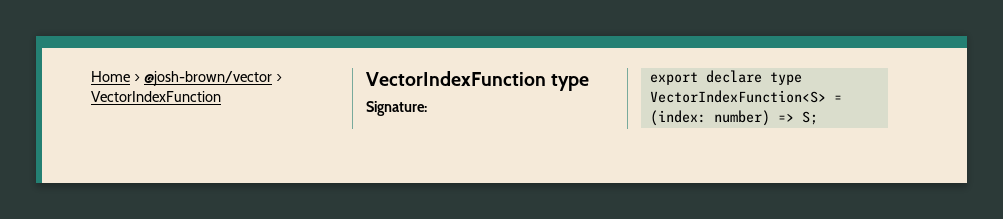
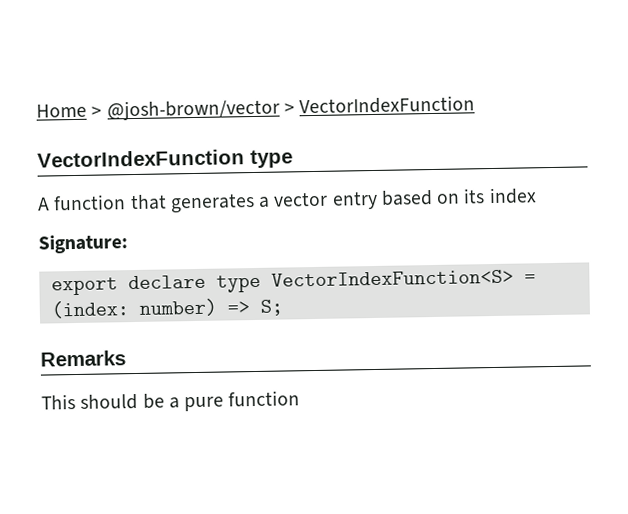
+ A function that generates a vector entry based on its index
+ Remarks
+ This should be a pure function

